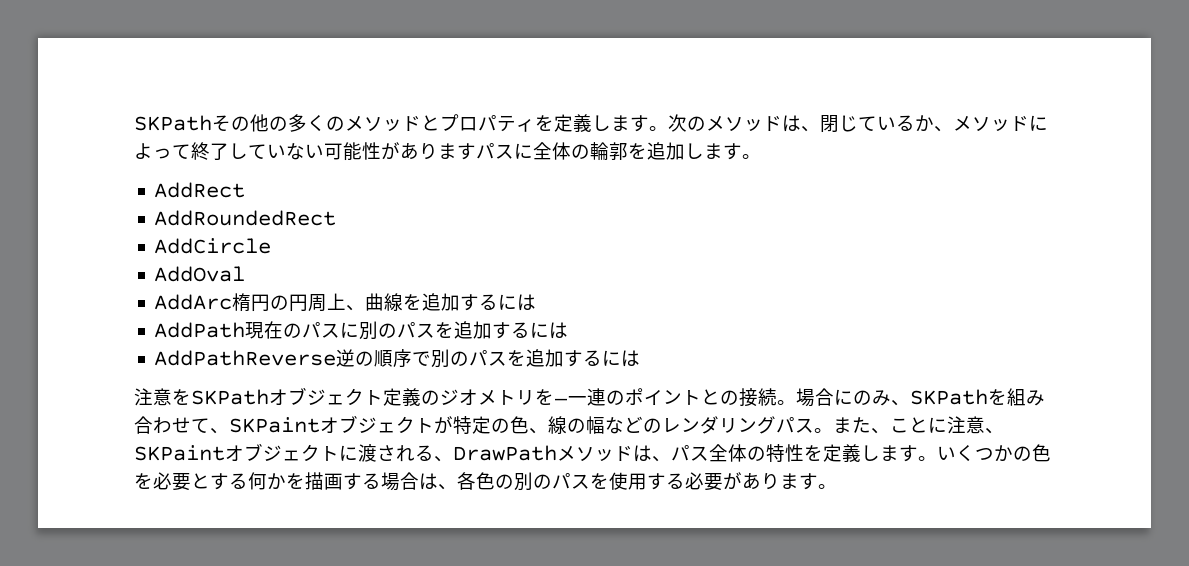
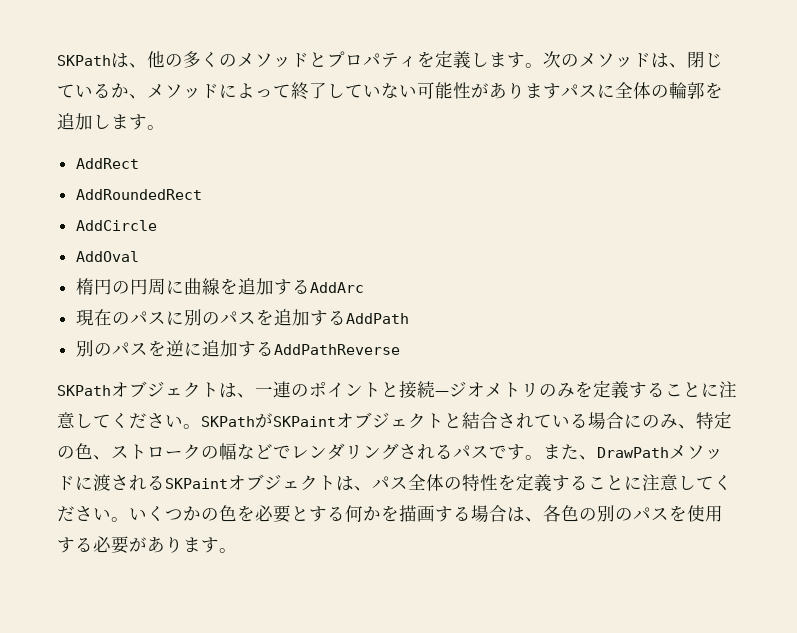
- SKPathその他の多くのメソッドとプロパティを定義します。
+ SKPathは、他の多くのメソッドとプロパティを定義します。
- AddArc楕円の円周上、曲線を追加するには
- AddPath現在のパスに別のパスを追加するには
- AddPathReverse逆の順序で別のパスを追加するには
- 注意をSKPathオブジェクト定義のジオメトリを—一連のポイントとの接続。場合にのみ、SKPathを組み合わせて、SKPaintオブジェクトが特定の色、線の幅などのレンダリングパス。また、ことに注意、SKPaintオブジェクトに渡される、DrawPathメソッドは、パス全体の特性を定義します。
+ 楕円の円周に曲線を追加するAddArc
+ 現在のパスに別のパスを追加するAddPath
+ 別のパスを逆に追加するAddPathReverse
+ SKPathオブジェクトは、一連のポイントと接続—ジオメトリのみを定義することに注意してください。SKPathがSKPaintオブジェクトと結合されている場合にのみ、特定の色、ストロークの幅などでレンダリングされるパスです。また、DrawPathメソッドに渡されるSKPaintオブジェクトは、パス全体の特性を定義することに注意してください。

